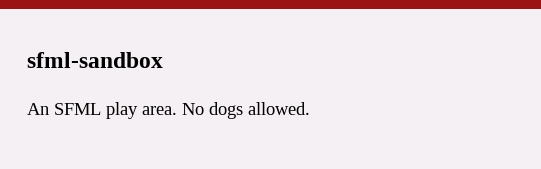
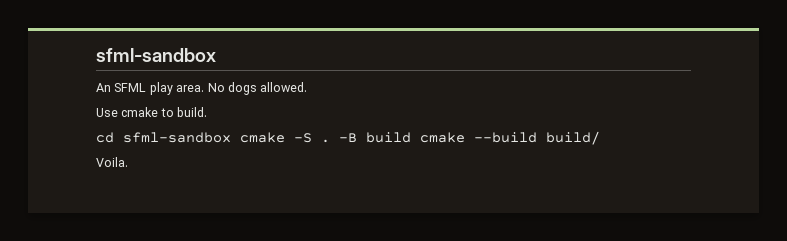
+ Use cmake to build.
+ cd sfml-sandbox cmake -S . -B build cmake --build build/
+ Voila.

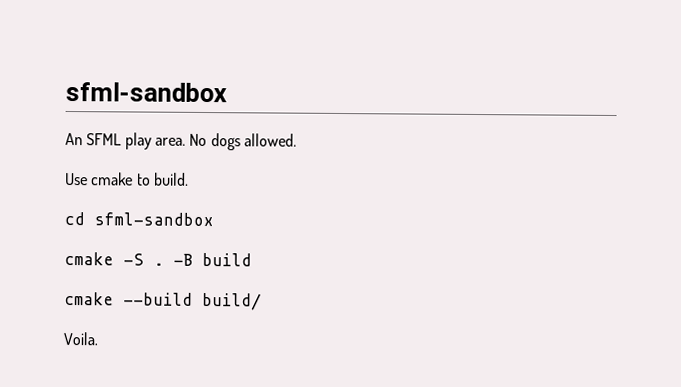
- cd sfml-sandbox cmake -S .
+ cd sfml-sandbox
+ cmake -S .
- -B build cmake --build build/
+ -B build
+ cmake --build build/

